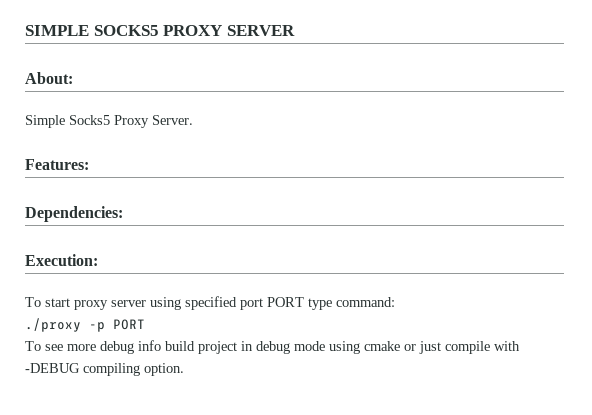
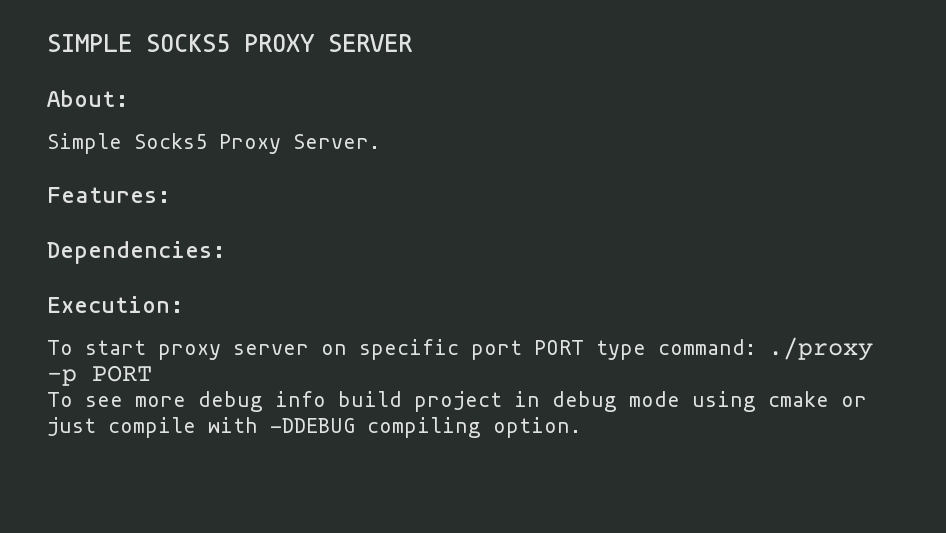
- To start proxy server using specified port PORT type command:
- ./proxy -p PORT
+ To start proxy server on specific port PORT type command: ./proxy -p PORT
- To see more debug info build project in debug mode using cmake or just compile with -DEBUG compiling option.
+ To see more debug info build project in debug mode using cmake or just compile with -DDEBUG compiling option.

